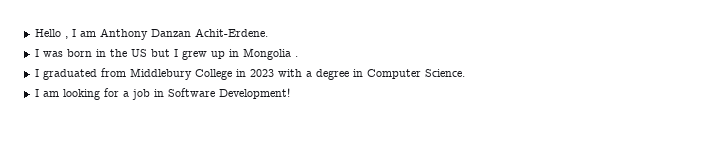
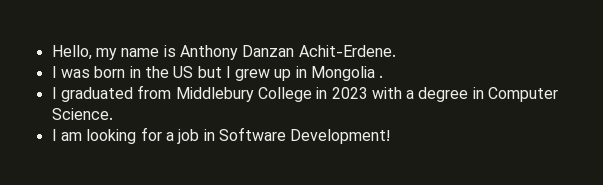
- Hello , I am Anthony Danzan Achit-Erdene.
+ Hello, my name is Anthony Danzan Achit-Erdene.

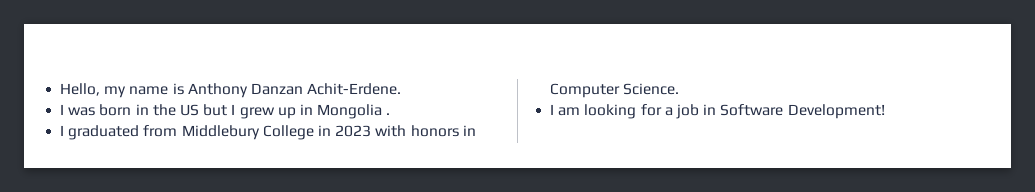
- I graduated from Middlebury College in 2023 with a degree in Computer Science.
+ I graduated from Middlebury College in 2023 with honors in Computer Science.

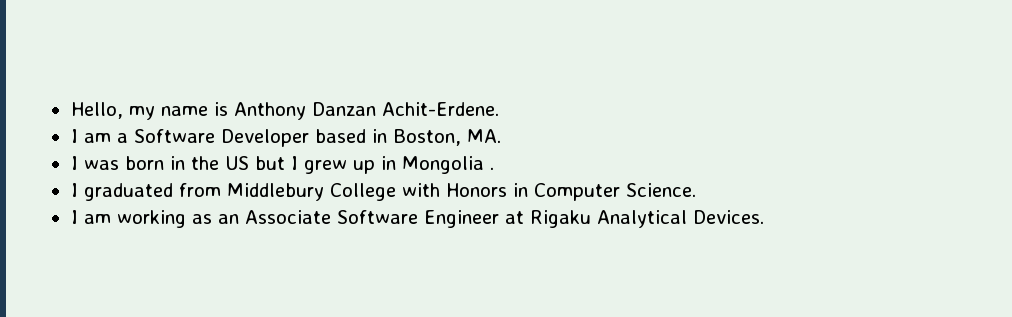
+ I am a Software Developer based in Boston, MA.
- I graduated from Middlebury College in 2023 with honors in Computer Science.
+ I graduated from Middlebury College with Honors in Computer Science.
- I am looking for a job in Software Development!
+ I am working as an Associate Software Engineer at Rigaku Analytical Devices.

